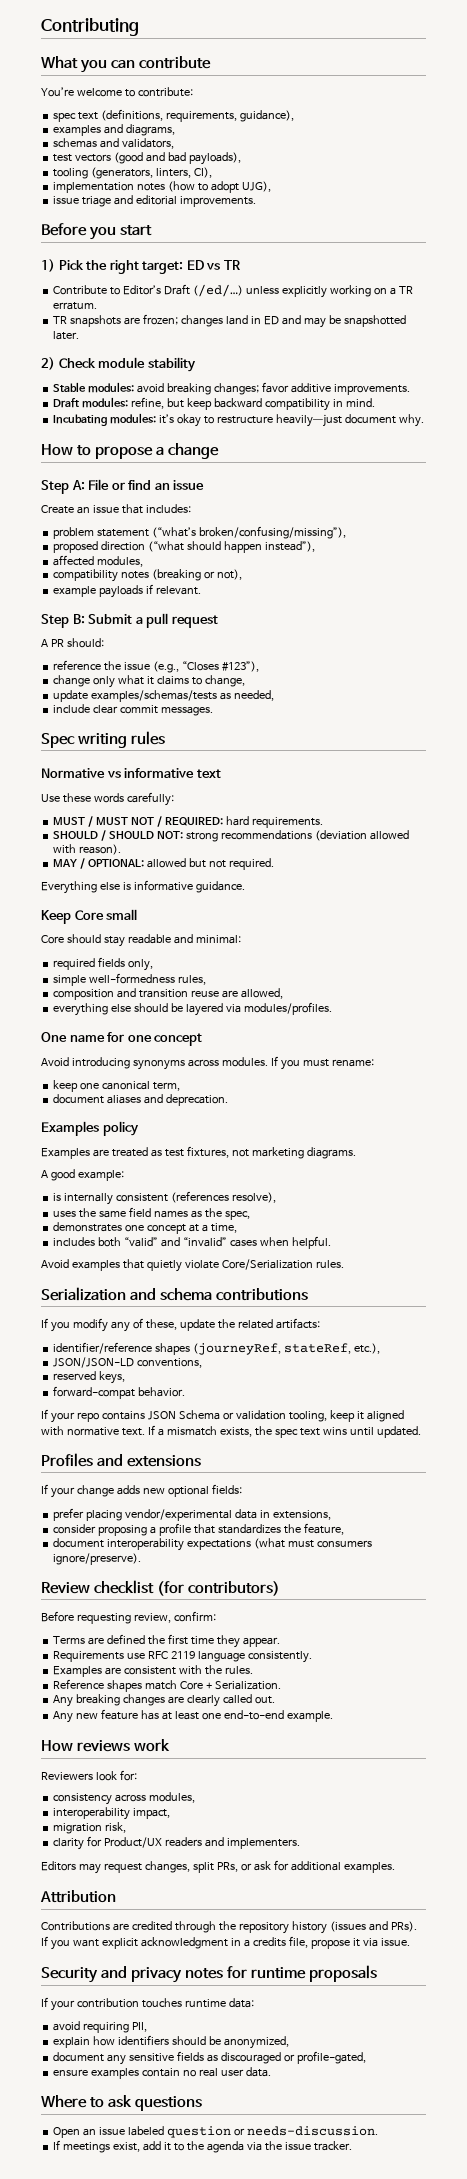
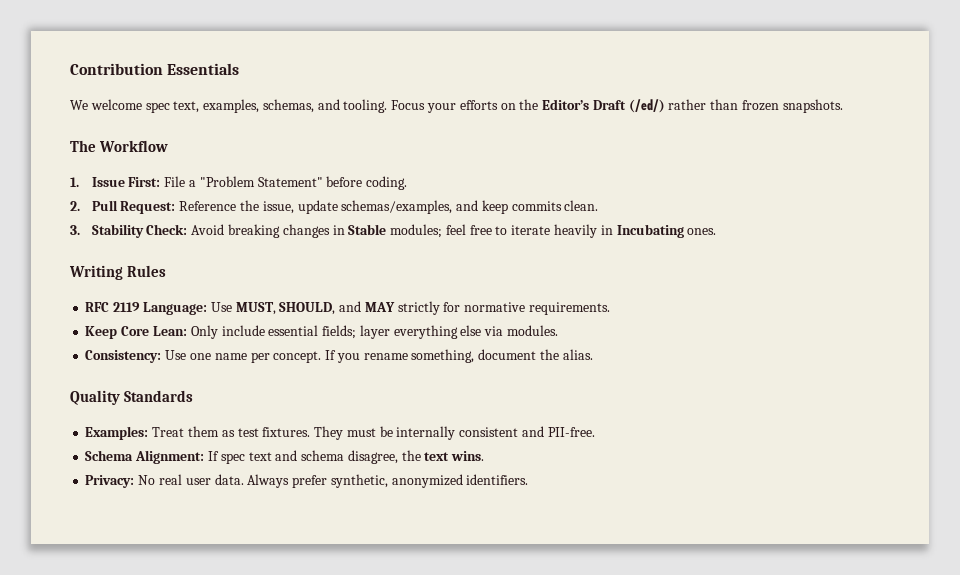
- Contributing
- What you can contribute
- You’re welcome to contribute:
- spec text (definitions, requirements, guidance),
- examples and diagrams,
- schemas and validators,
- test vectors (good and bad payloads),
- tooling (generators, linters, CI),
- implementation notes (how to adopt UJG),
- issue triage and editorial improvements.
- Before you start
- 1) Pick the right target: ED vs TR
- Contribute to Editor’s Draft (/ed/…) unless explicitly working on a TR erratum.
- TR snapshots are frozen; changes land in ED and may be snapshotted later.
- 2) Check module stability
- Stable modules: avoid breaking changes; favor additive improvements.
- Draft modules: refine, but keep backward compatibility in mind.
- Incubating modules: it’s okay to restructure heavily—just document why.
- How to propose a change
- Step A: File or find an issue
- Create an issue that includes:
- problem statement (“what’s broken/confusing/missing”),
- proposed direction (“what should happen instead”),
- affected modules,
- compatibility notes (breaking or not),
- example payloads if relevant.
- Step B: Submit a pull request
- A PR should:
- reference the issue (e.g., “Closes #123”),
- change only what it claims to change,
- update examples/schemas/tests as needed,
- include clear commit messages.
- Spec writing rules
- Normative vs informative text
- Use these words carefully:
- MUST / MUST NOT / REQUIRED: hard requirements.
- SHOULD / SHOULD NOT: strong recommendations (deviation allowed with reason).
- MAY / OPTIONAL: allowed but not required.
- Everything else is informative guidance.
- Keep Core small
- Core should stay readable and minimal:
- required fields only,
- simple well-formedness rules,
- composition and transition reuse are allowed,
- everything else should be layered via modules/profiles.
- One name for one concept
- Avoid introducing synonyms across modules. If you must rename:
- keep one canonical term,
- document aliases and deprecation.
- Examples policy
- Examples are treated as test fixtures, not marketing diagrams.
- A good example:
- is internally consistent (references resolve),
- uses the same field names as the spec,
- demonstrates one concept at a time,
- includes both “valid” and “invalid” cases when helpful.
- Avoid examples that quietly violate Core/Serialization rules.
- Serialization and schema contributions
- If you modify any of these, update the related artifacts:
- identifier/reference shapes (journeyRef, stateRef, etc.),
- JSON/JSON-LD conventions,
- reserved keys,
- forward-compat behavior.
- If your repo contains JSON Schema or validation tooling, keep it aligned with normative text. If a mismatch exists, the spec text wins until updated.
- Profiles and extensions
- If your change adds new optional fields:
- prefer placing vendor/experimental data in extensions,
- consider proposing a profile that standardizes the feature,
- document interoperability expectations (what must consumers ignore/preserve).
- Review checklist (for contributors)
- Before requesting review, confirm:
- Terms are defined the first time they appear.
- Requirements use RFC 2119 language consistently.
- Examples are consistent with the rules.
- Reference shapes match Core + Serialization.
- Any breaking changes are clearly called out.
- Any new feature has at least one end-to-end example.
- How reviews work
- Reviewers look for:
- consistency across modules,
- interoperability impact,
- migration risk,
- clarity for Product/UX readers and implementers.
- Editors may request changes, split PRs, or ask for additional examples.
- Attribution
- Contributions are credited through the repository history (issues and PRs). If you want explicit acknowledgment in a credits file, propose it via issue.
- Security and privacy notes for runtime proposals
- If your contribution touches runtime data:
- avoid requiring PII,
- explain how identifiers should be anonymized,
- document any sensitive fields as discouraged or profile-gated,
- ensure examples contain no real user data.
- Where to ask questions
- Open an issue labeled question or needs-discussion.
- If meetings exist, add it to the agenda via the issue tracker.
+ Contribution Essentials
+ We welcome spec text, examples, schemas, and tooling. Focus your efforts on the Editor’s Draft (/ed/) rather than frozen snapshots.
+ The Workflow
+ 1. Issue First: File a "Problem Statement" before coding.
+ 2. Pull Request: Reference the issue, update schemas/examples, and keep commits clean.
+ 3. Stability Check: Avoid breaking changes in Stable modules; feel free to iterate heavily in Incubating ones.
+ Writing Rules
+ RFC 2119 Language: Use MUST, SHOULD, and MAY strictly for normative requirements.
+ Keep Core Lean: Only include essential fields; layer everything else via modules.
+ Consistency: Use one name per concept. If you rename something, document the alias.
+ Quality Standards
+ Examples: Treat them as test fixtures. They must be internally consistent and PII-free.
+ Schema Alignment: If spec text and schema disagree, the text wins.
+ Privacy: No real user data. Always prefer synthetic, anonymized identifiers.

